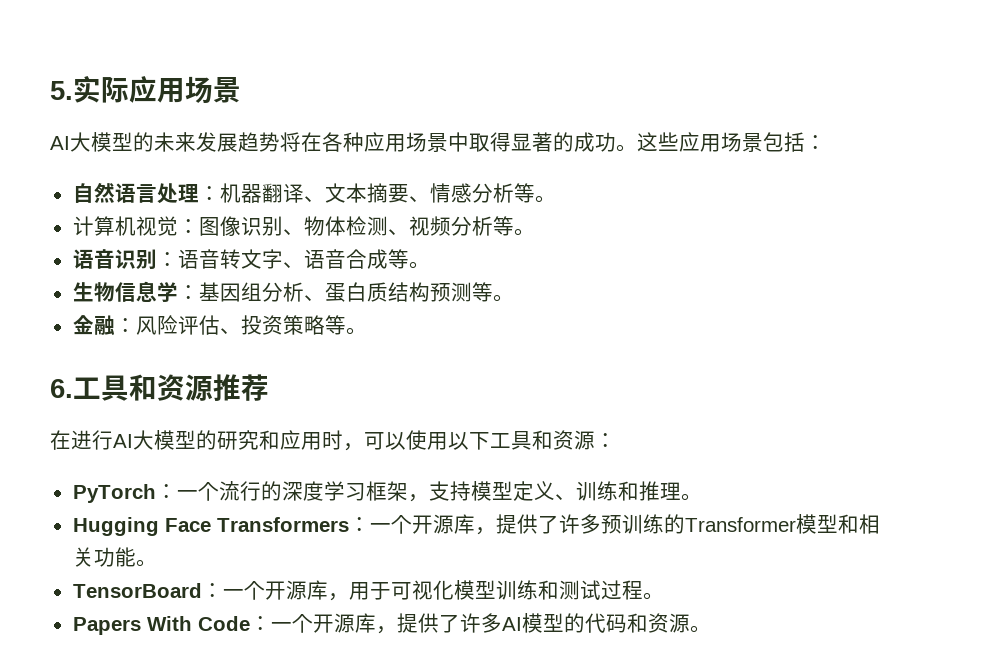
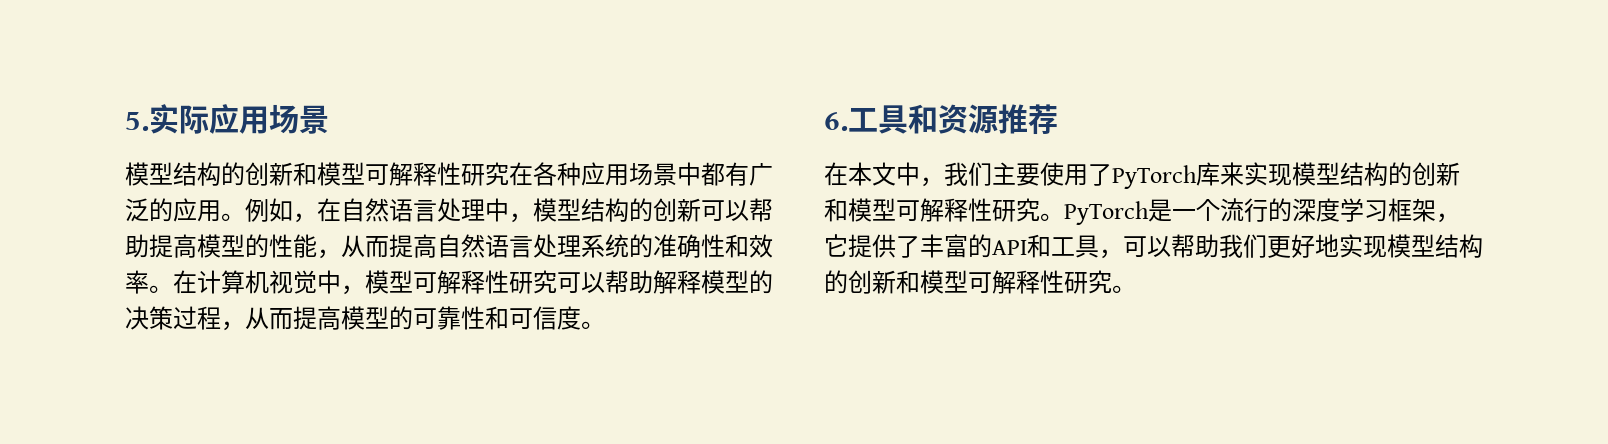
- AI大模型的未来发展趋势将在各种应用场景中取得显著的成功。这些应用场景包括：
- 自然语言处理：机器翻译、文本摘要、情感分析等。
- 计算机视觉：图像识别、物体检测、视频分析等。
- 语音识别：语音转文字、语音合成等。
- 生物信息学：基因组分析、蛋白质结构预测等。
- 金融：风险评估、投资策略等。
+ 模型结构的创新和模型可解释性研究在各种应用场景中都有广泛的应用。例如，在自然语言处理中，模型结构的创新可以帮助提高模型的性能，从而提高自然语言处理系统的准确性和效率。在计算机视觉中，模型可解释性研究可以帮助解释模型的决策过程，从而提高模型的可靠性和可信度。
- 在进行AI大模型的研究和应用时，可以使用以下工具和资源：
- PyTorch：一个流行的深度学习框架，支持模型定义、训练和推理。
- Hugging Face Transformers：一个开源库，提供了许多预训练的Transformer模型和相关功能。
- TensorBoard：一个开源库，用于可视化模型训练和测试过程。
- Papers With Code：一个开源库，提供了许多AI模型的代码和资源。
+ 在本文中，我们主要使用了PyTorch库来实现模型结构的创新和模型可解释性研究。PyTorch是一个流行的深度学习框架，它提供了丰富的API和工具，可以帮助我们更好地实现模型结构的创新和模型可解释性研究。

